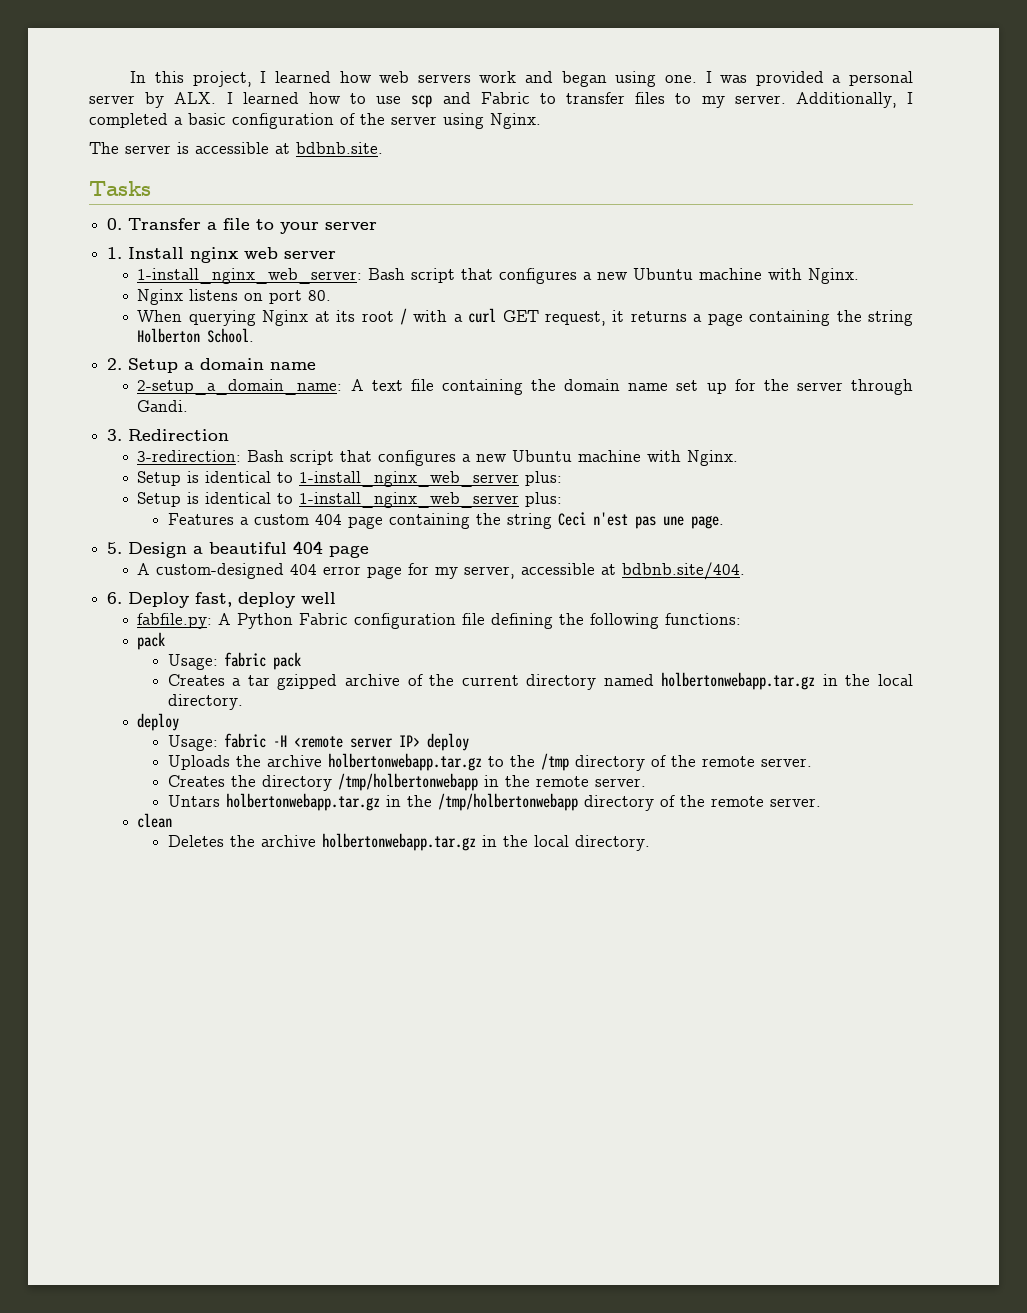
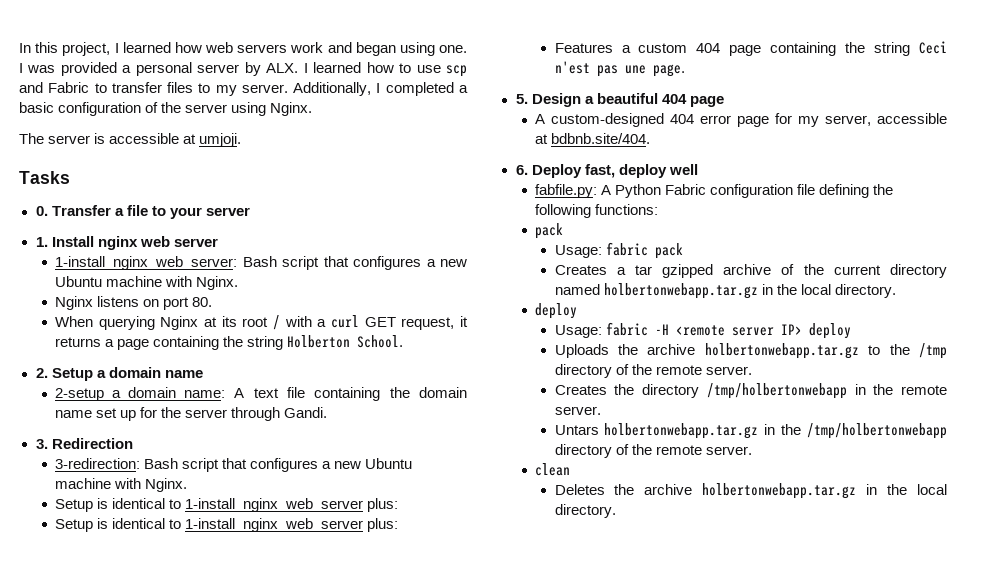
- The server is accessible at bdbnb.site.
+ The server is accessible at umjoji.

